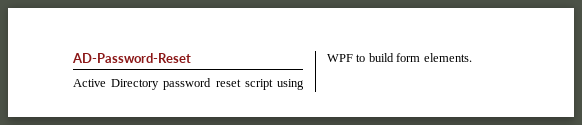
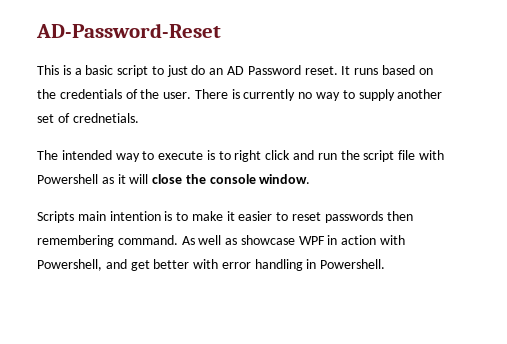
- Active Directory password reset script using WPF to build form elements.
+ This is a basic script to just do an AD Password reset. It runs based on the credentials of the user. There is currently no way to supply another set of crednetials.
+ The intended way to execute is to right click and run the script file with Powershell as it will close the console window.
+ Scripts main intention is to make it easier to reset passwords then remembering command. As well as showcase WPF in action with Powershell, and get better with error handling in Powershell.

